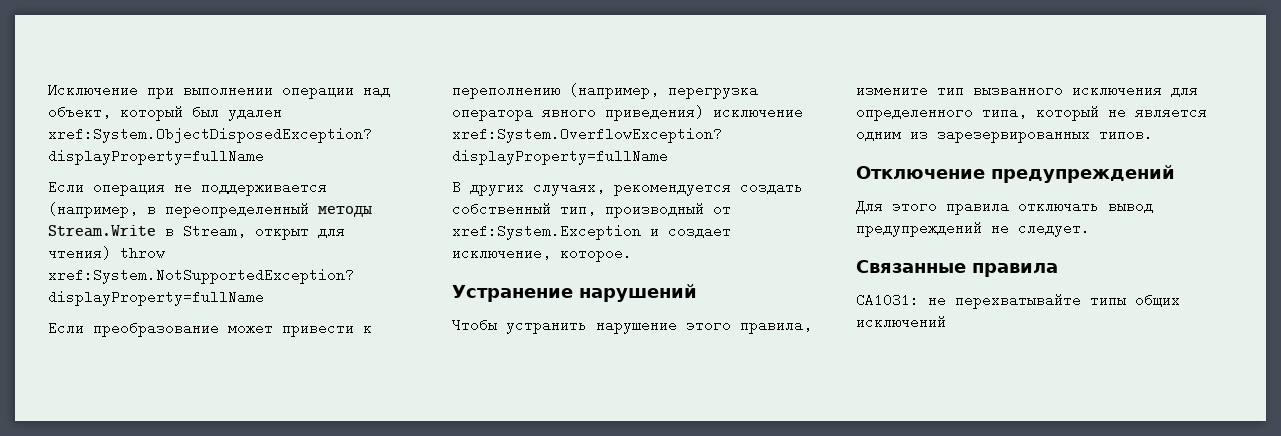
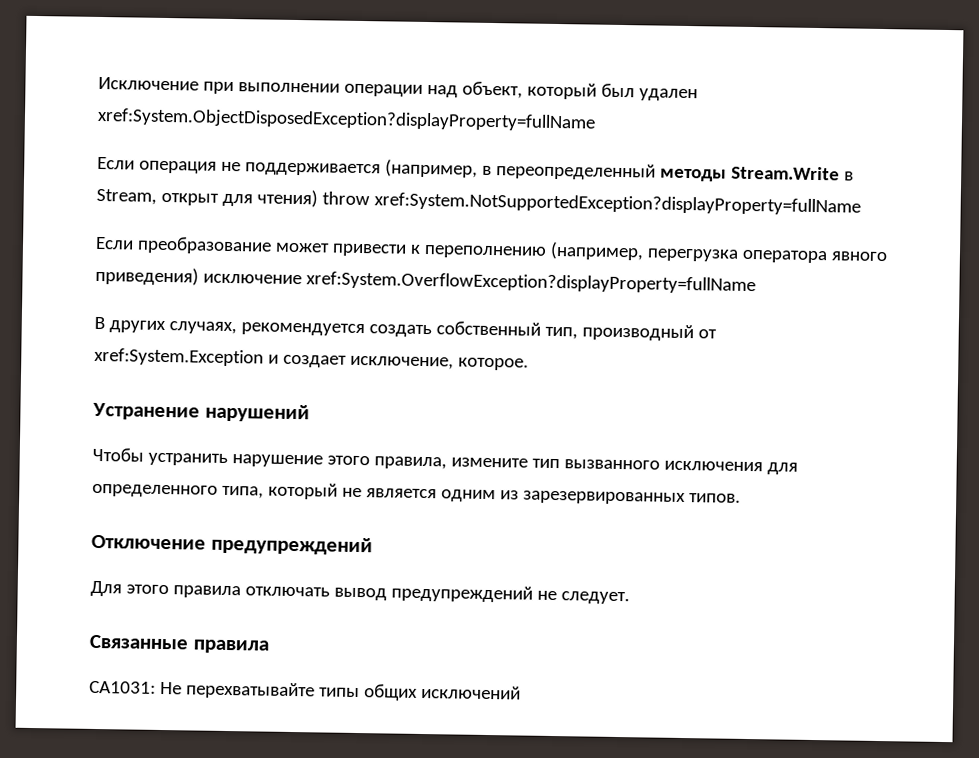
- CA1031: не перехватывайте типы общих исключений
+ CA1031: Не перехватывайте типы общих исключений

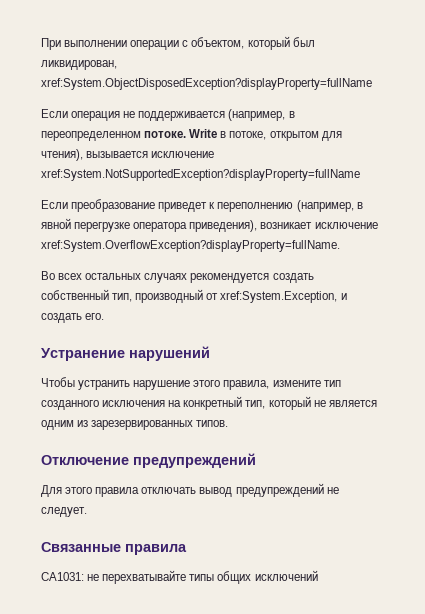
- Исключение при выполнении операции над объект, который был удален xref:System.ObjectDisposedException?displayProperty=fullName
+ При выполнении операции с объектом, который был ликвидирован, xref:System.ObjectDisposedException?displayProperty=fullName
- Если операция не поддерживается (например, в переопределенный методы Stream.Write в Stream, открыт для чтения) throw xref:System.NotSupportedException?displayProperty=fullName
+ Если операция не поддерживается (например, в переопределенном потоке. Write в потоке, открытом для чтения), вызывается исключение xref:System.NotSupportedException?displayProperty=fullName
- Если преобразование может привести к переполнению (например, перегрузка оператора явного приведения) исключение xref:System.OverflowException?displayProperty=fullName
- В других случаях, рекомендуется создать собственный тип, производный от xref:System.Exception и создает исключение, которое.
+ Если преобразование приведет к переполнению (например, в явной перегрузке оператора приведения), возникает исключение xref:System.OverflowException?displayProperty=fullName.
+ Во всех остальных случаях рекомендуется создать собственный тип, производный от xref:System.Exception, и создать его.
- Чтобы устранить нарушение этого правила, измените тип вызванного исключения для определенного типа, который не является одним из зарезервированных типов.
+ Чтобы устранить нарушение этого правила, измените тип созданного исключения на конкретный тип, который не является одним из зарезервированных типов.
- CA1031: Не перехватывайте типы общих исключений
+ CA1031: не перехватывайте типы общих исключений

